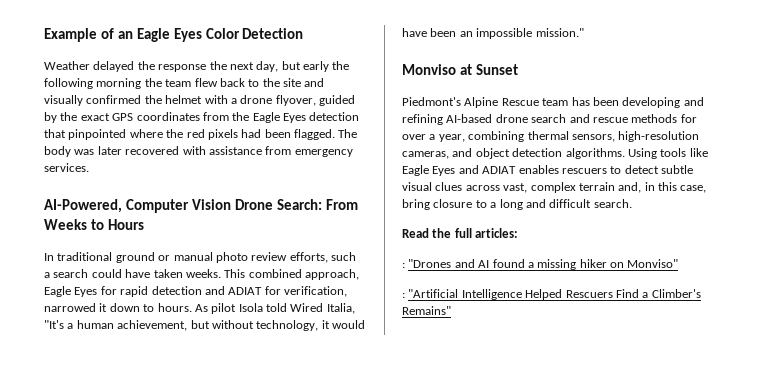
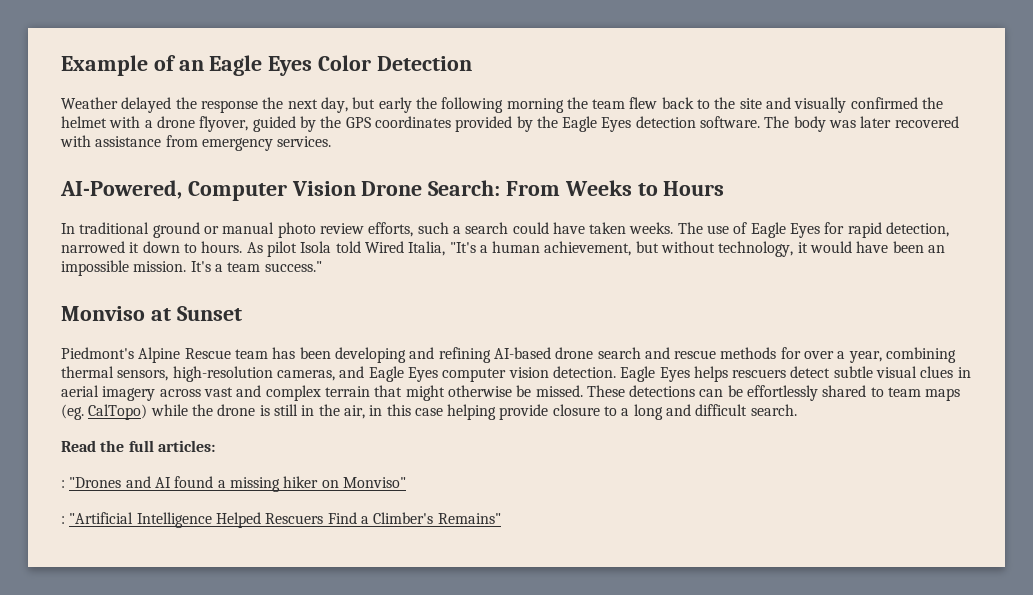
- Weather delayed the response the next day, but early the following morning the team flew back to the site and visually confirmed the helmet with a drone flyover, guided by the exact GPS coordinates from the Eagle Eyes detection that pinpointed where the red pixels had been flagged.
+ Weather delayed the response the next day, but early the following morning the team flew back to the site and visually confirmed the helmet with a drone flyover, guided by the GPS coordinates provided by the Eagle Eyes detection software.
- This combined approach, Eagle Eyes for rapid detection and ADIAT for verification, narrowed it down to hours.
+ The use of Eagle Eyes for rapid detection, narrowed it down to hours.
- As pilot Isola told Wired Italia, "It's a human achievement, but without technology, it would have been an impossible mission."
+ As pilot Isola told Wired Italia, "It's a human achievement, but without technology, it would have been an impossible mission. It's a team success."
- Piedmont's Alpine Rescue team has been developing and refining AI-based drone search and rescue methods for over a year, combining thermal sensors, high-resolution cameras, and object detection algorithms. Using tools like Eagle Eyes and ADIAT enables rescuers to detect subtle visual clues across vast, complex terrain and, in this case, bring closure to a long and difficult search.
+ Piedmont's Alpine Rescue team has been developing and refining AI-based drone search and rescue methods for over a year, combining thermal sensors, high-resolution cameras, and Eagle Eyes computer vision detection. Eagle Eyes helps rescuers detect subtle visual clues in aerial imagery across vast and complex terrain that might otherwise be missed. These detections can be effortlessly shared to team maps (eg. CalTopo) while the drone is still in the air, in this case helping provide closure to a long and difficult search.

